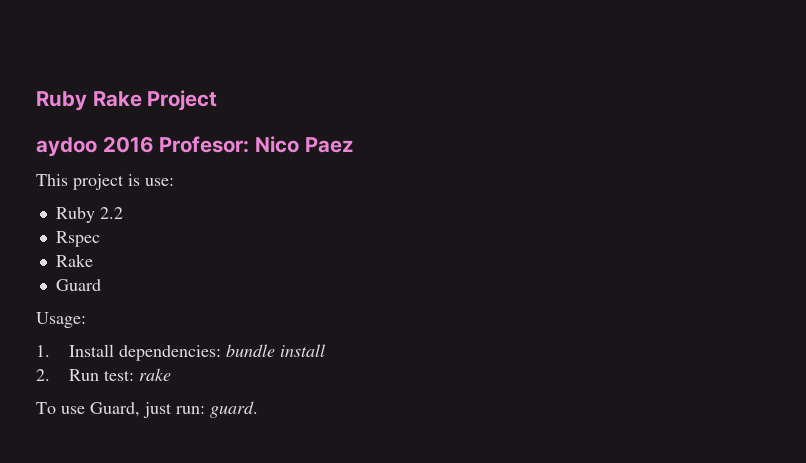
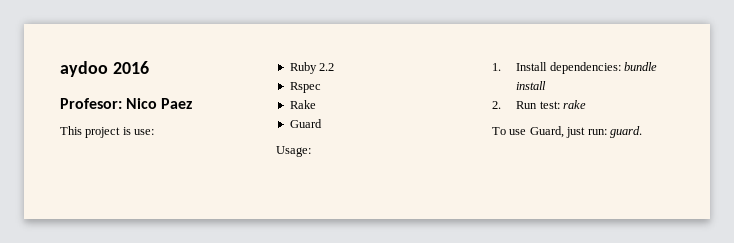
- Ruby Rake Project
- aydoo 2016 Profesor: Nico Paez
+ aydoo 2016
+ Profesor: Nico Paez

